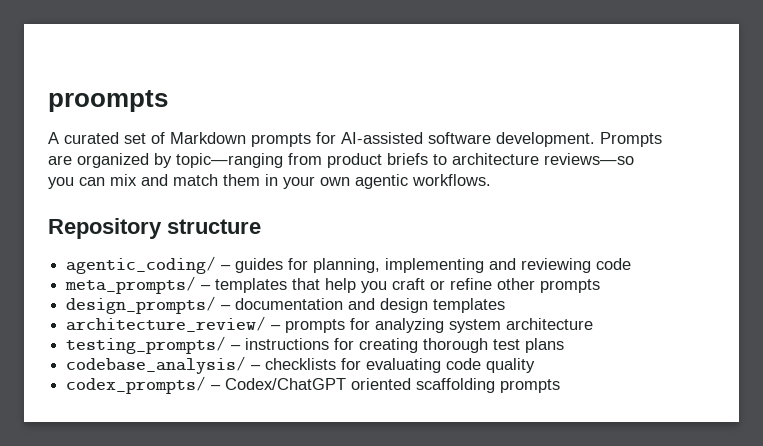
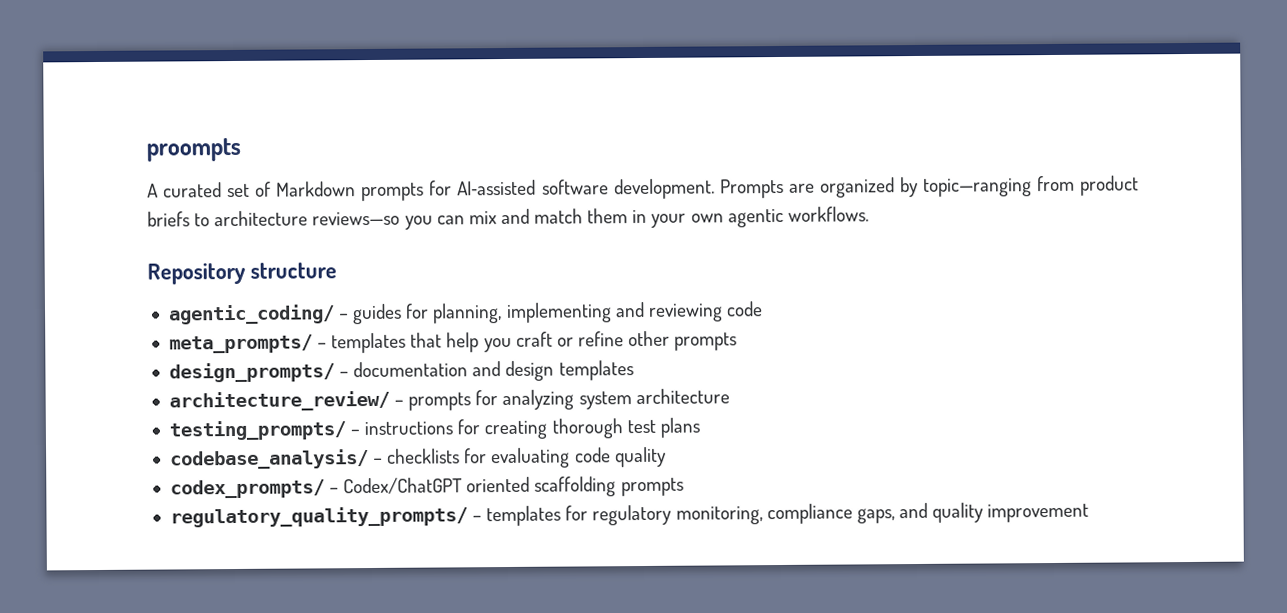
+ regulatory_quality_prompts/ – templates for regulatory monitoring, compliance gaps, and quality improvement

